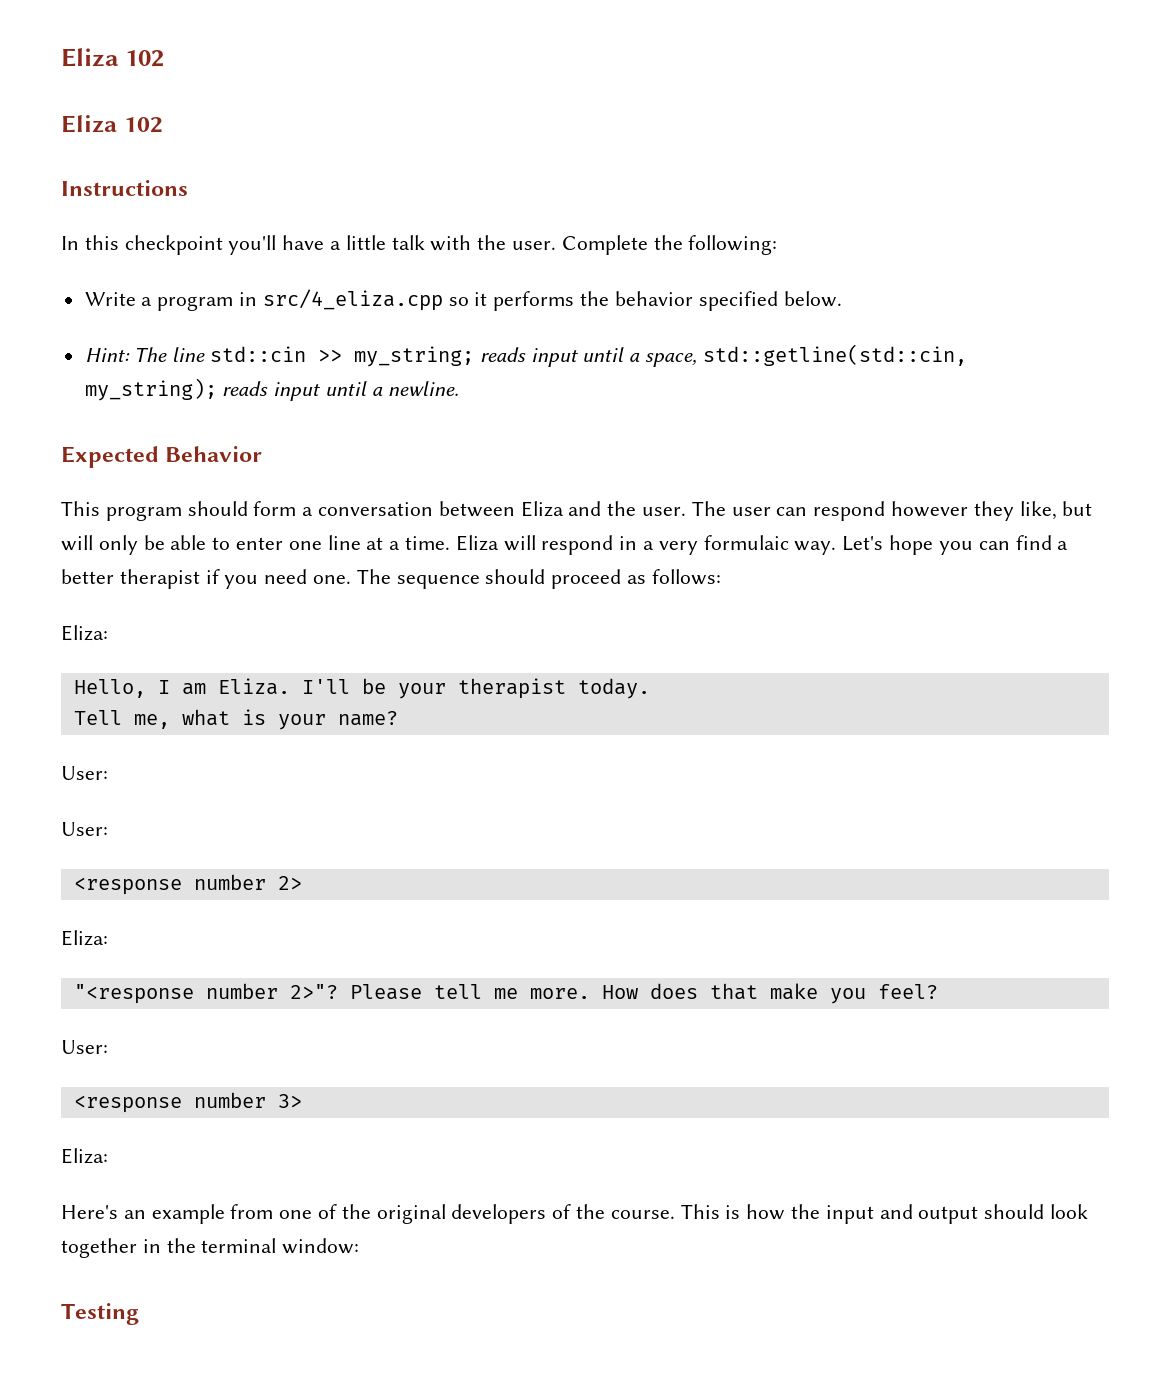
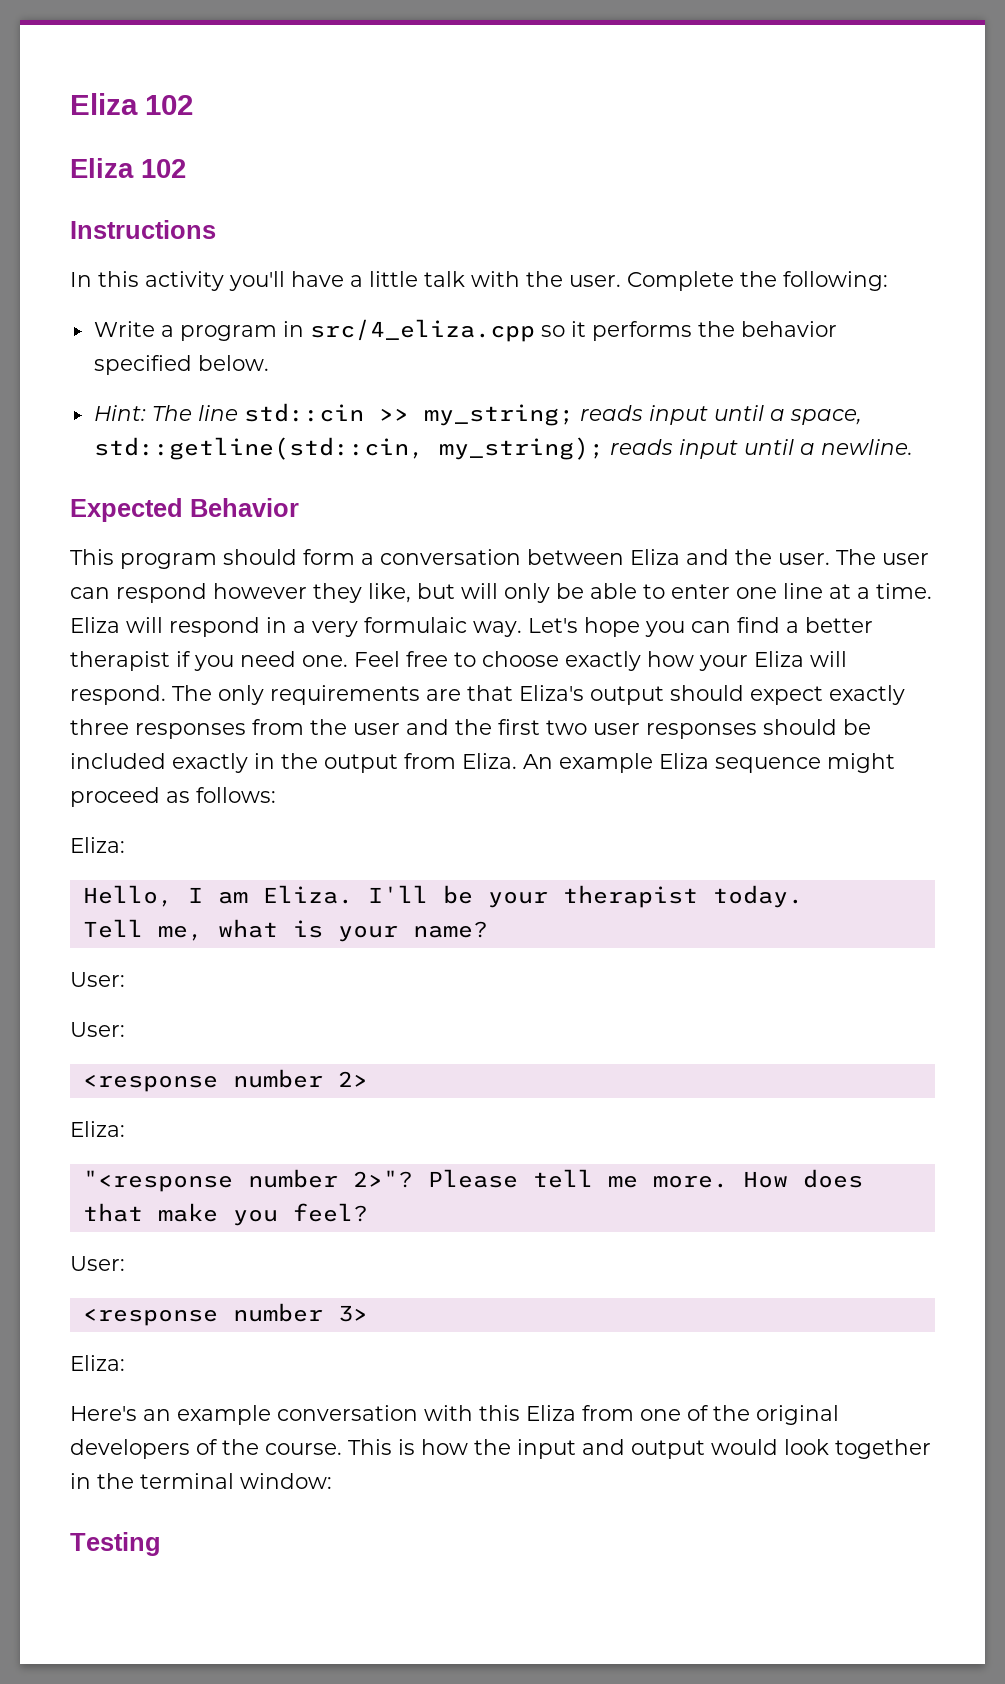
- In this checkpoint you'll have a little talk with the user.
+ In this activity you'll have a little talk with the user.
- The sequence should proceed as follows:
+ Feel free to choose exactly how your Eliza will respond. The only requirements are that Eliza's output should expect exactly three responses from the user and the first two user responses should be included exactly in the output from Eliza. An example Eliza sequence might proceed as follows:
- Here's an example from one of the original developers of the course.
+ Here's an example conversation with this Eliza from one of the original developers of the course.
- This is how the input and output should look together in the terminal window:
+ This is how the input and output would look together in the terminal window:

